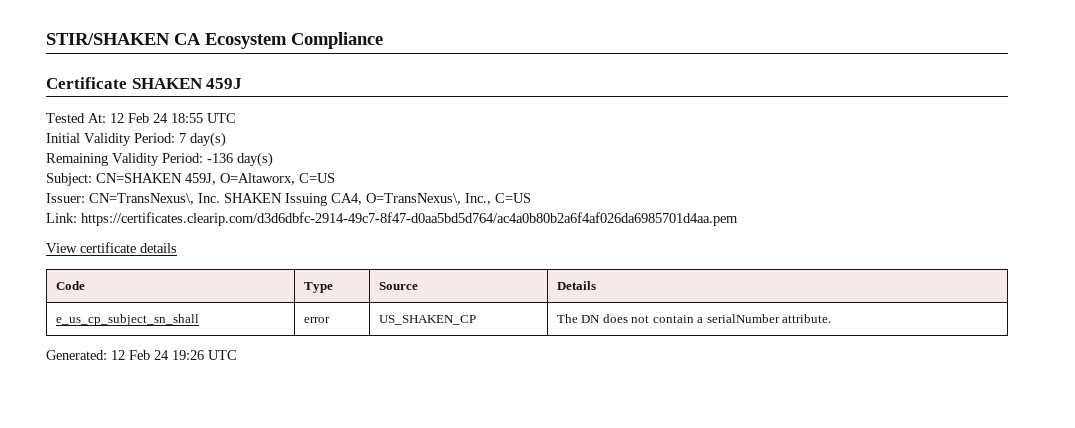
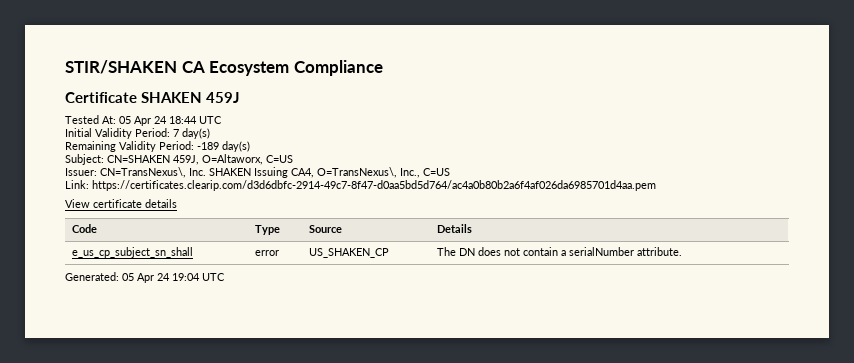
- Tested At: 12 Feb 24 18:55 UTC
+ Tested At: 05 Apr 24 18:44 UTC
- Remaining Validity Period: -136 day(s)
+ Remaining Validity Period: -189 day(s)
- Generated: 12 Feb 24 19:26 UTC
+ Generated: 05 Apr 24 19:04 UTC

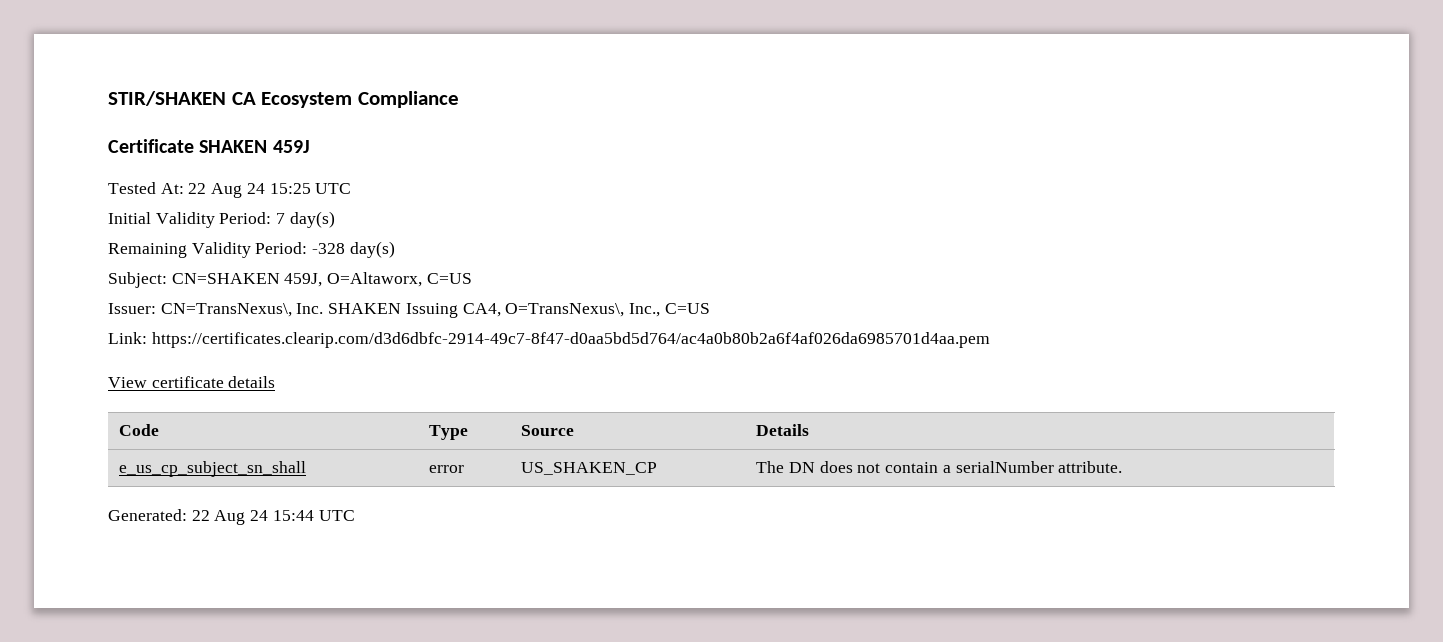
- Tested At: 05 Apr 24 18:44 UTC
+ Tested At: 22 Aug 24 15:25 UTC
- Remaining Validity Period: -189 day(s)
+ Remaining Validity Period: -328 day(s)
- Generated: 05 Apr 24 19:04 UTC
+ Generated: 22 Aug 24 15:44 UTC

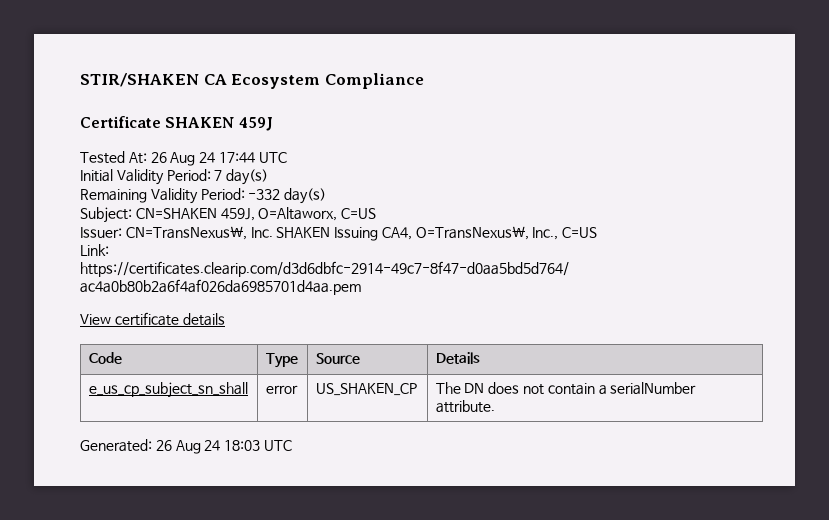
- Tested At: 22 Aug 24 15:25 UTC
+ Tested At: 26 Aug 24 17:44 UTC
- Remaining Validity Period: -328 day(s)
+ Remaining Validity Period: -332 day(s)
- Generated: 22 Aug 24 15:44 UTC
+ Generated: 26 Aug 24 18:03 UTC

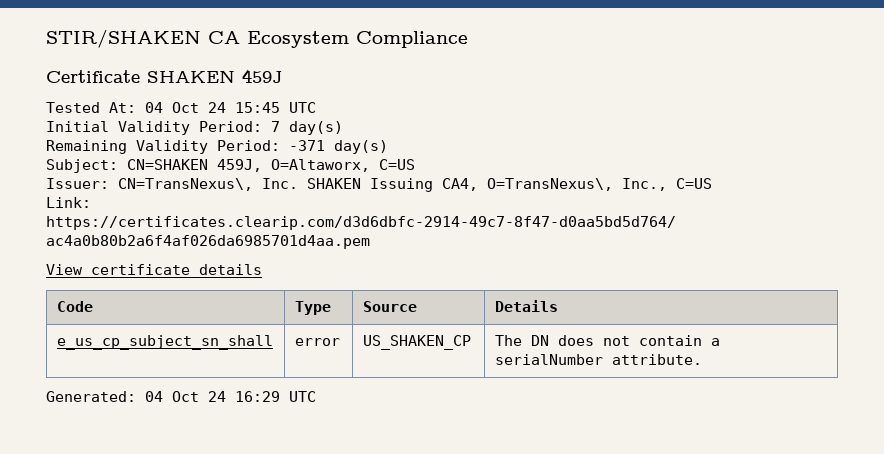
- Tested At: 26 Aug 24 17:44 UTC
+ Tested At: 04 Oct 24 15:45 UTC
- Remaining Validity Period: -332 day(s)
+ Remaining Validity Period: -371 day(s)
- Generated: 26 Aug 24 18:03 UTC
+ Generated: 04 Oct 24 16:29 UTC

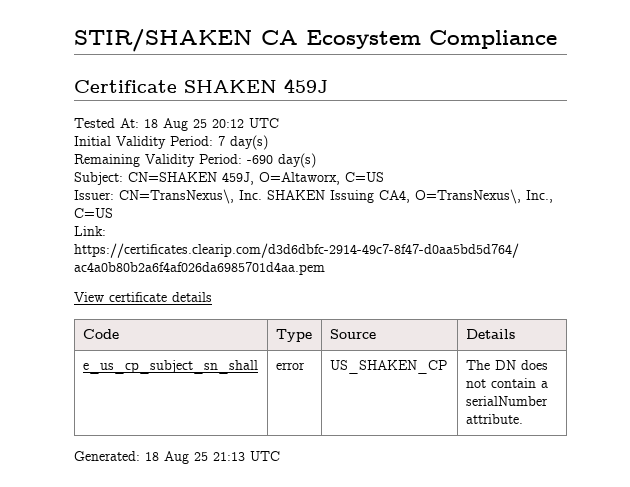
- Tested At: 04 Oct 24 15:45 UTC
+ Tested At: 18 Aug 25 20:12 UTC
- Remaining Validity Period: -371 day(s)
+ Remaining Validity Period: -690 day(s)
- Generated: 04 Oct 24 16:29 UTC
+ Generated: 18 Aug 25 21:13 UTC

